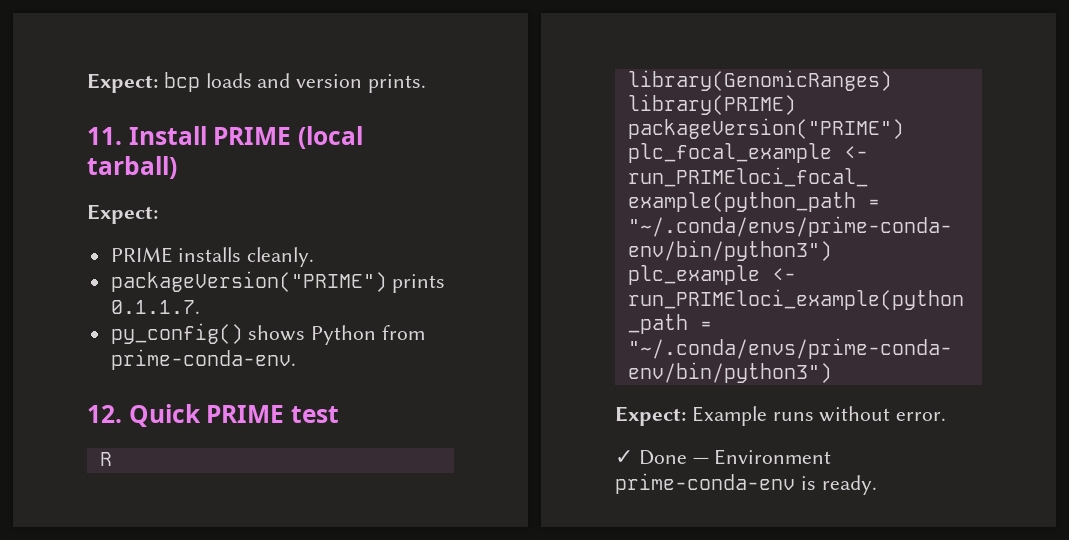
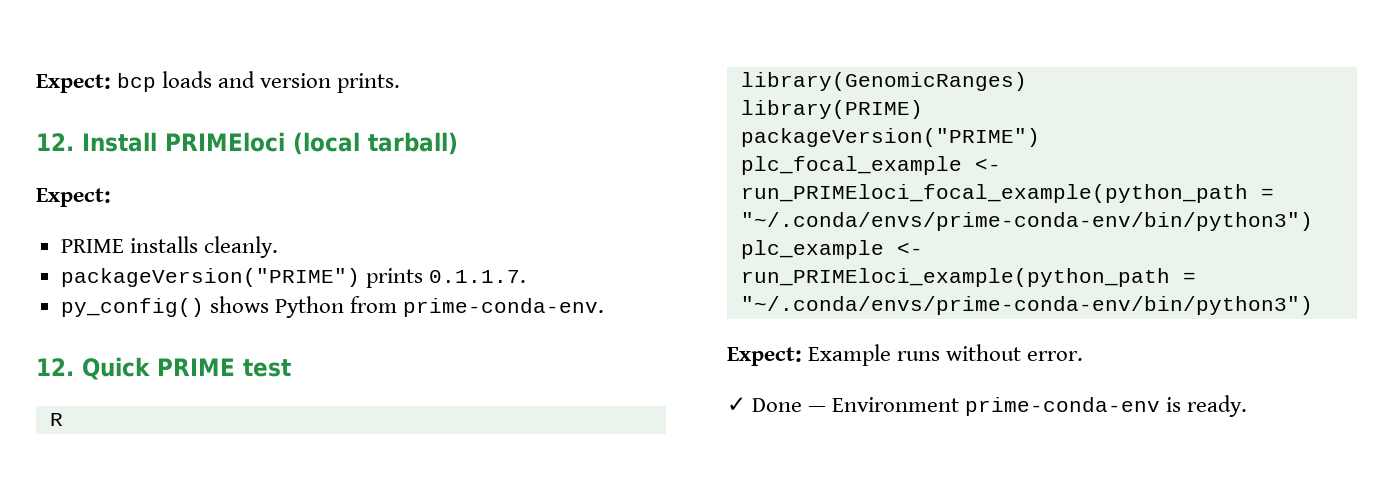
- 11. Install PRIME (local tarball)
+ 12. Install PRIMEloci (local tarball)

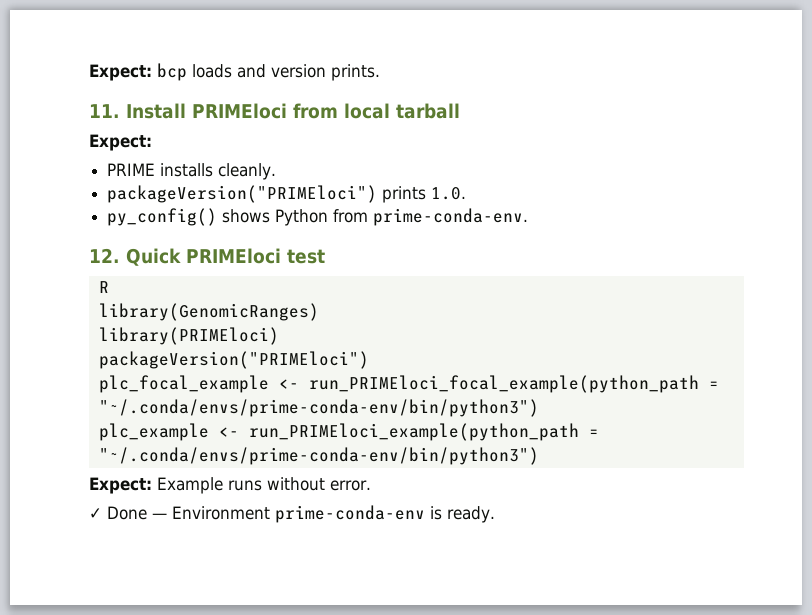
- 12. Install PRIMEloci (local tarball)
+ 11. Install PRIMEloci from local tarball
- packageVersion("PRIME") prints 0.1.1.7.
+ packageVersion("PRIMEloci") prints 1.0.
- 12. Quick PRIME test
+ 12. Quick PRIMEloci test
- library(PRIME)
- packageVersion("PRIME")
+ library(PRIMEloci)
+ packageVersion("PRIMEloci")

